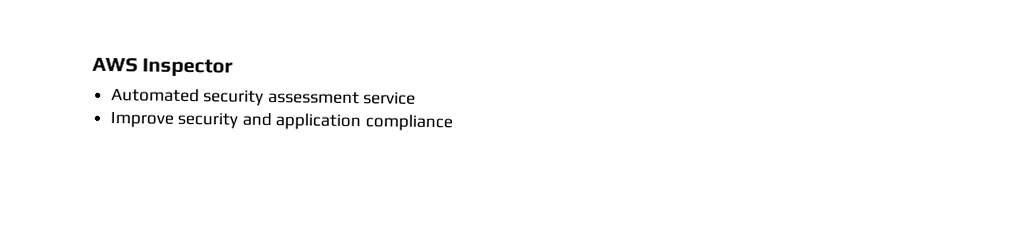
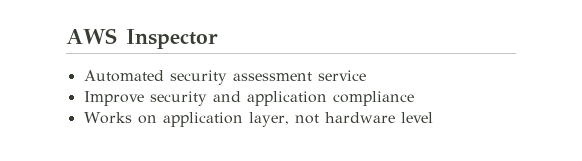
+ Works on application layer, not hardware level

